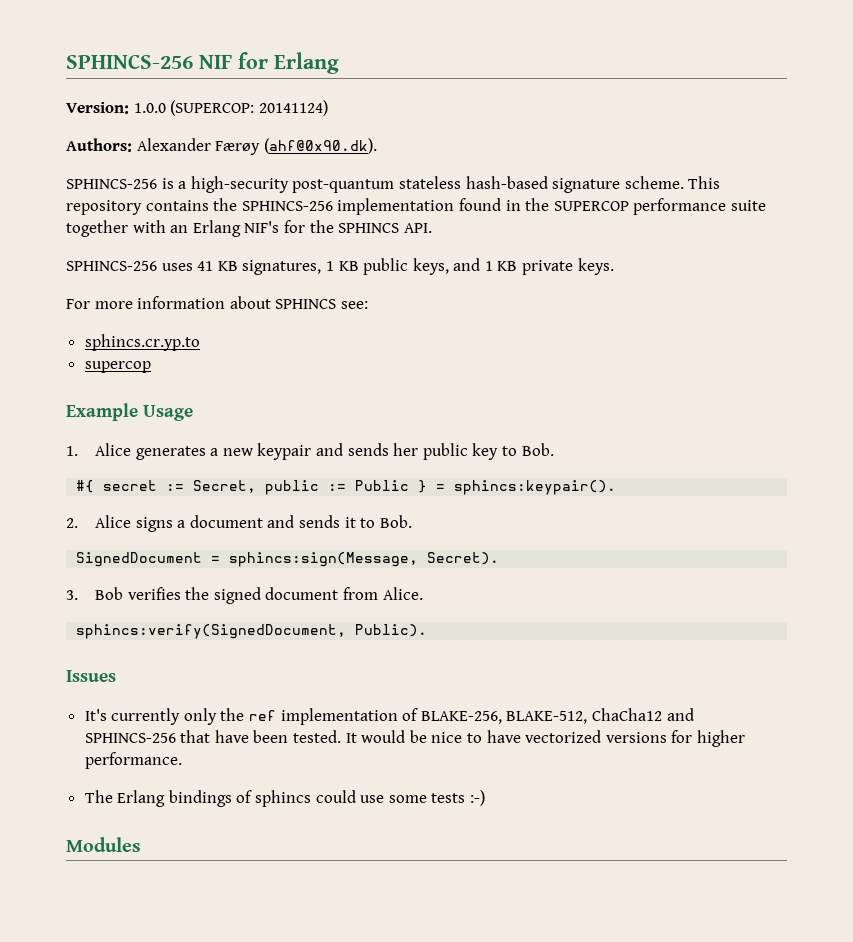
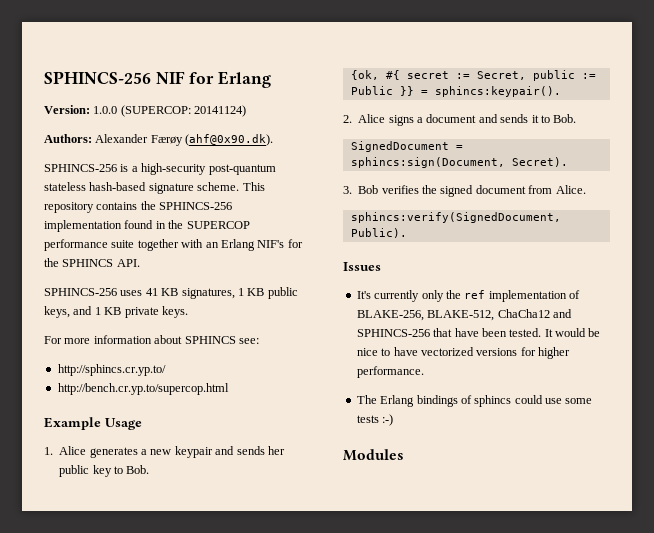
- sphincs.cr.yp.to
- supercop
+ http://sphincs.cr.yp.to/
+ http://bench.cr.yp.to/supercop.html
- #{ secret := Secret, public := Public } = sphincs:keypair().
+ {ok, #{ secret := Secret, public := Public }} = sphincs:keypair().
- SignedDocument = sphincs:sign(Message, Secret).
+ SignedDocument = sphincs:sign(Document, Secret).

